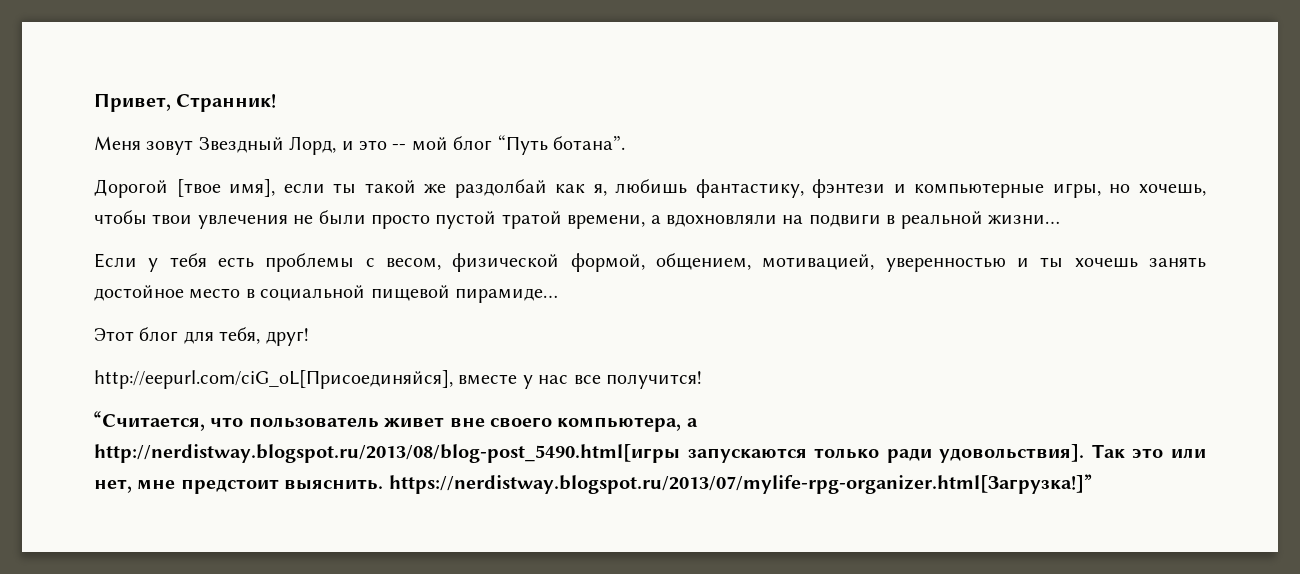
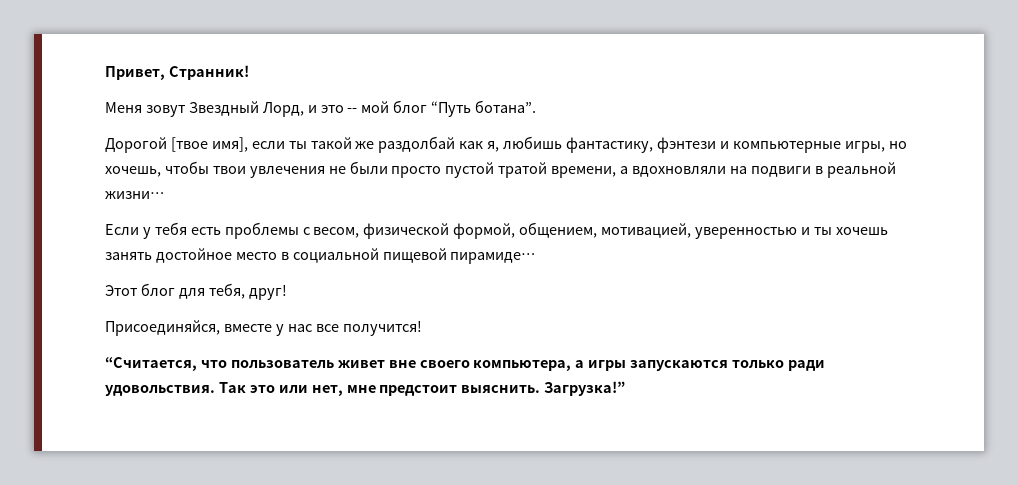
- http://eepurl.com/ciG_oL[Присоединяйся], вместе у нас все получится!
+ Присоединяйся, вместе у нас все получится!
- “Считается, что пользователь живет вне своего компьютера, а http://nerdistway.blogspot.ru/2013/08/blog-post_5490.html[игры запускаются только ради удовольствия].
+ “Считается, что пользователь живет вне своего компьютера, а игры запускаются только ради удовольствия.
- Так это или нет, мне предстоит выяснить. https://nerdistway.blogspot.ru/2013/07/mylife-rpg-organizer.html[Загрузка!]”
+ Так это или нет, мне предстоит выяснить. Загрузка!”

